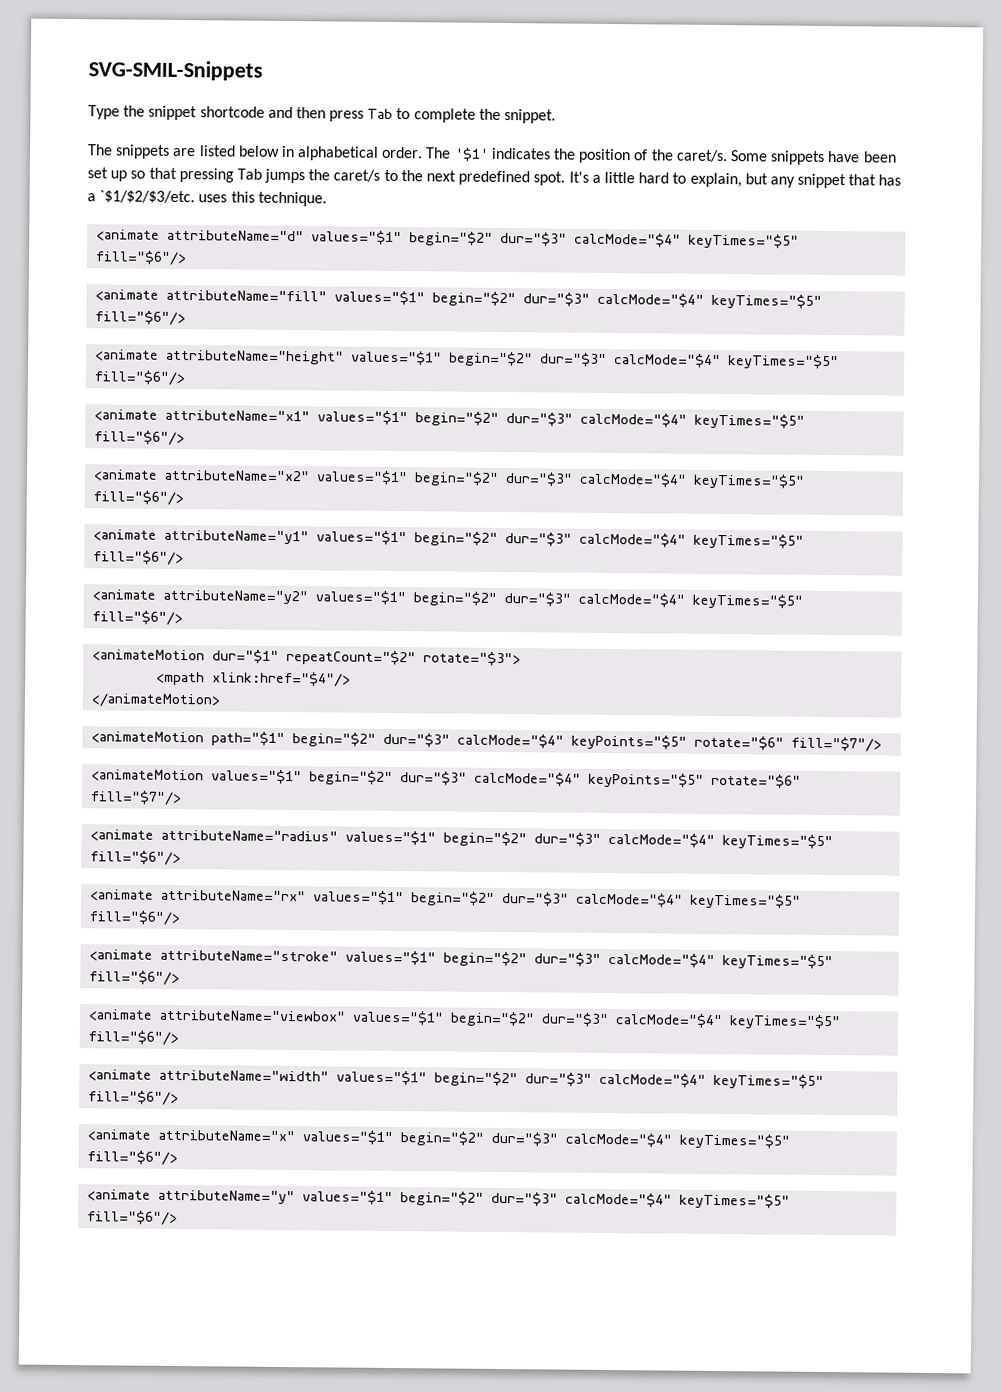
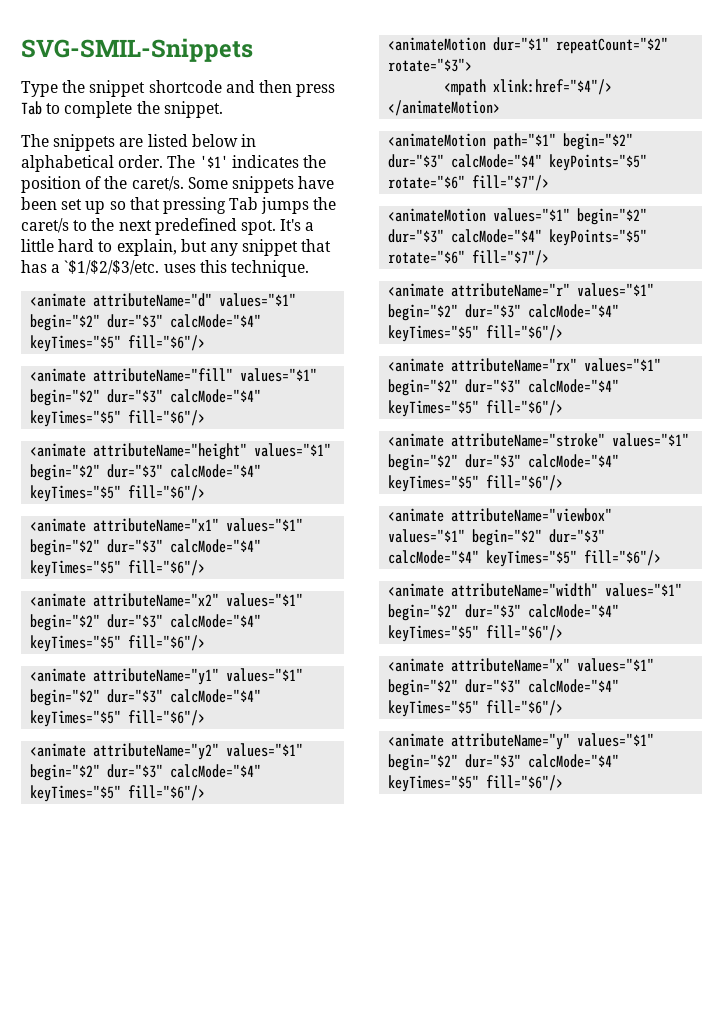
- <animate attributeName="radius" values="$1" begin="$2" dur="$3" calcMode="$4" keyTimes="$5" fill="$6"/>
+ <animate attributeName="r" values="$1" begin="$2" dur="$3" calcMode="$4" keyTimes="$5" fill="$6"/>

